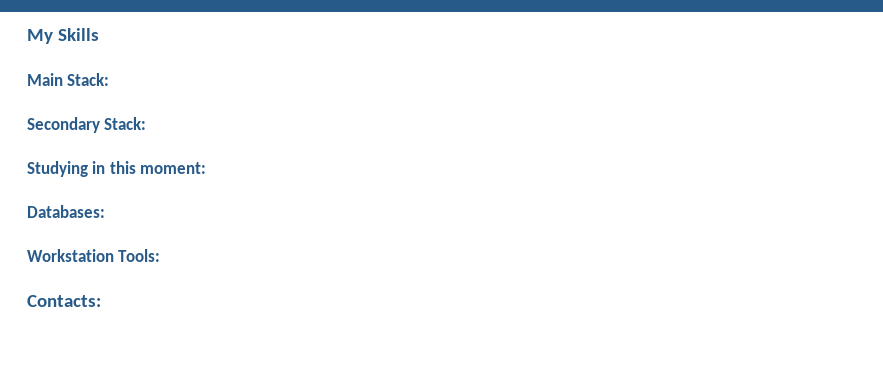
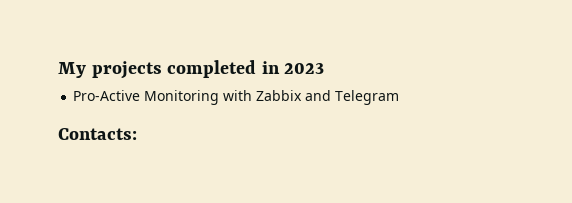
- My Skills
- Main Stack:
- Secondary Stack:
- Studying in this moment:
- Databases:
- Workstation Tools:
+ My projects completed in 2023
+ Pro-Active Monitoring with Zabbix and Telegram

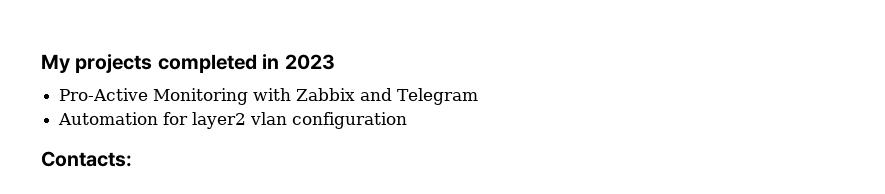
+ Automation for layer2 vlan configuration

